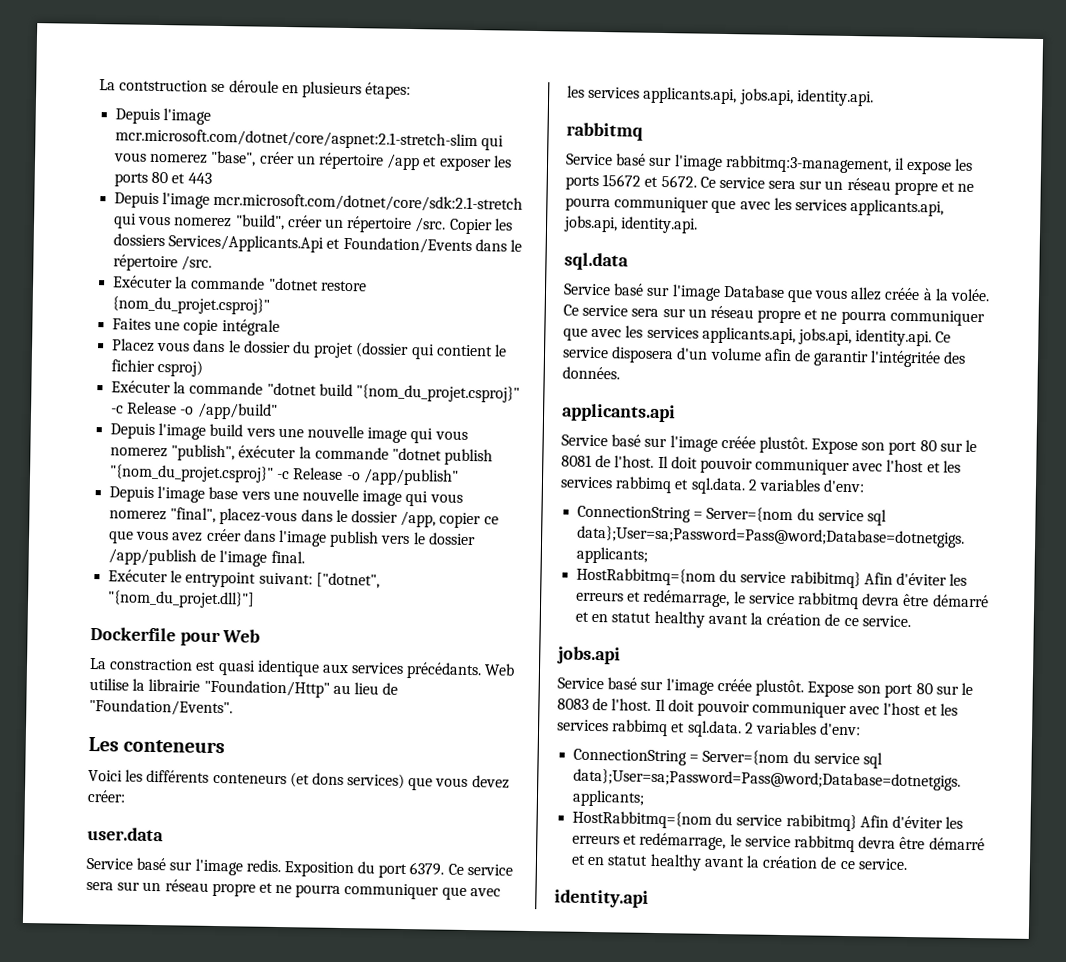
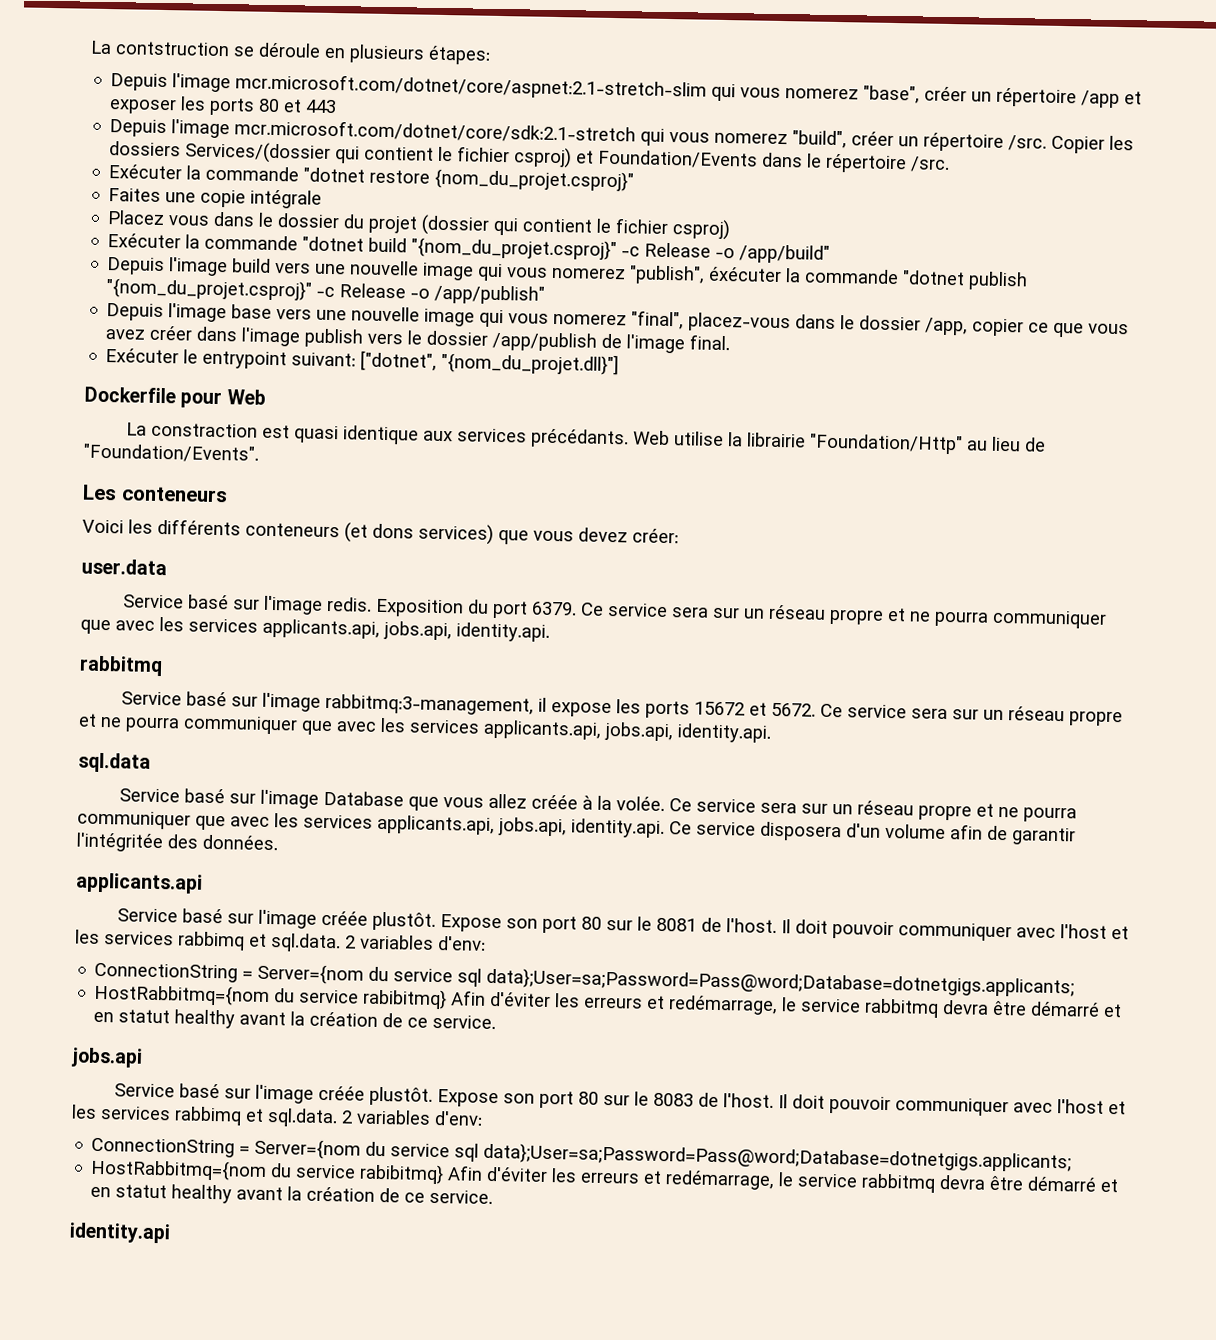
- Copier les dossiers Services/Applicants.Api et Foundation/Events dans le répertoire /src.
+ Copier les dossiers Services/(dossier qui contient le fichier csproj) et Foundation/Events dans le répertoire /src.

